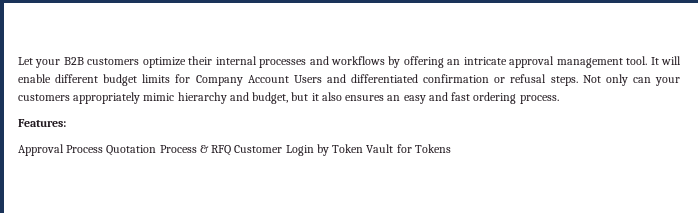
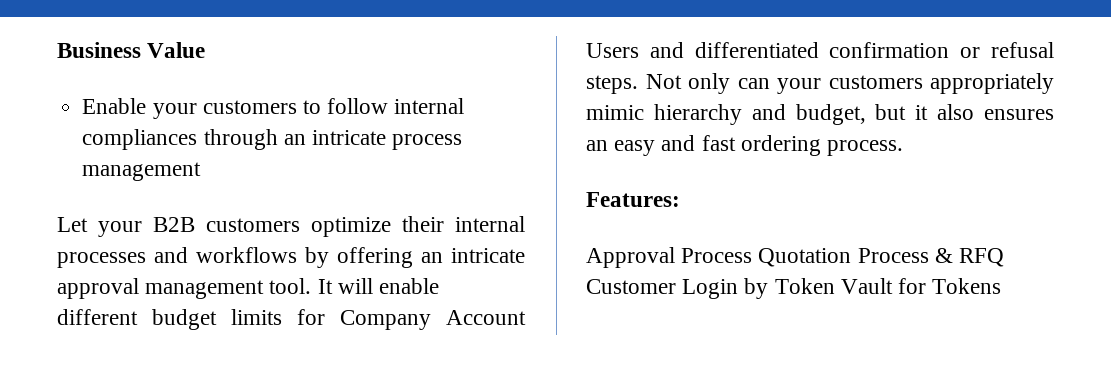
+ Business Value
+ Enable your customers to follow internal compliances through an intricate process management

